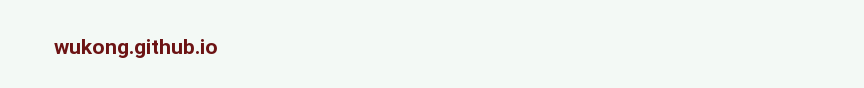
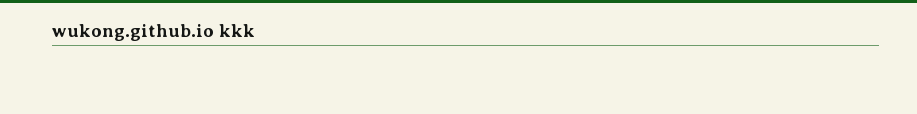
- wukong.github.io
+ wukong.github.io kkk

